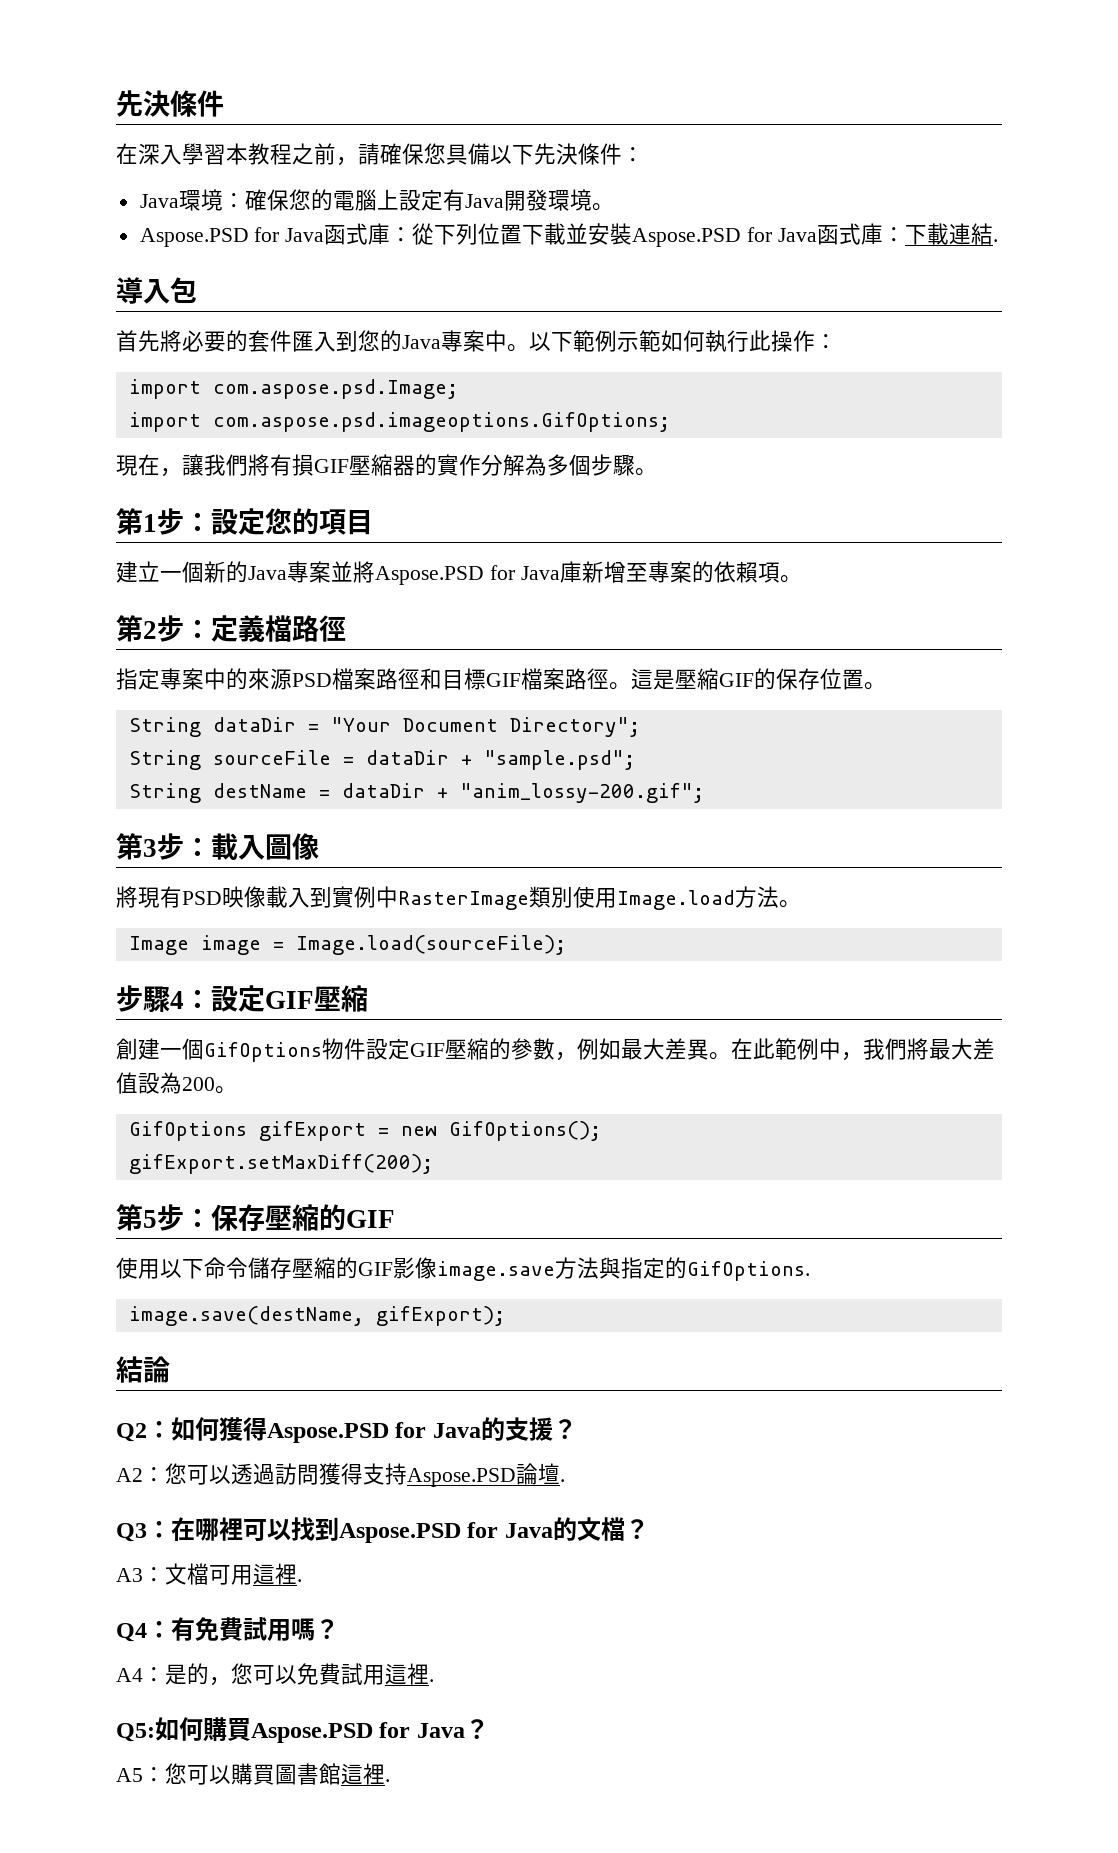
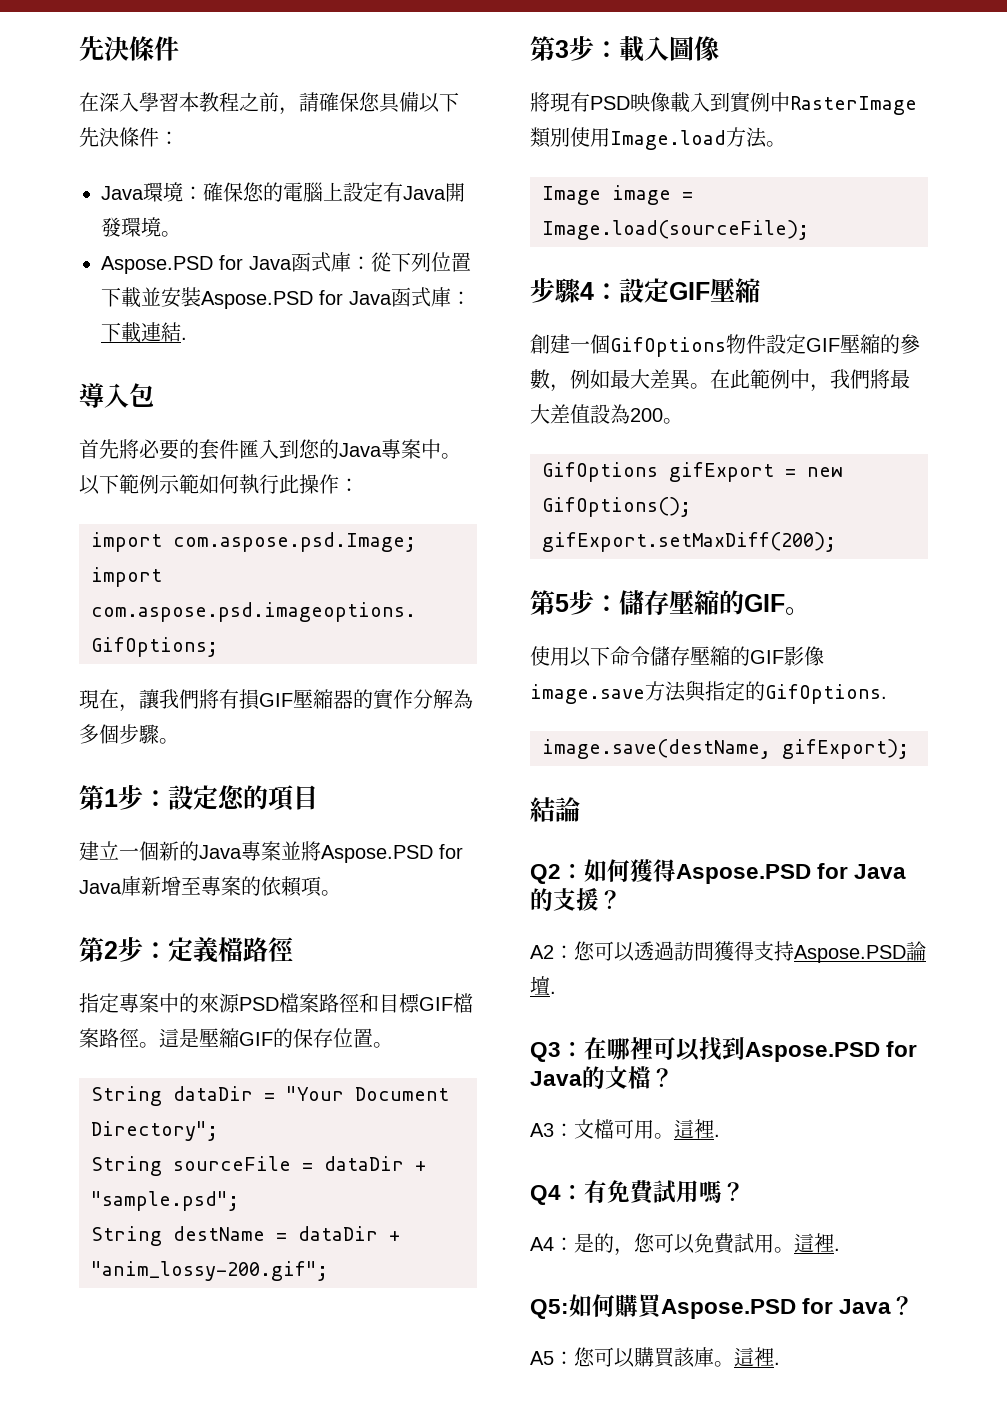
- 第5步：保存壓縮的GIF
+ 第5步：儲存壓縮的GIF。
- A3：文檔可用這裡.
+ A3：文檔可用。這裡.
- A4：是的，您可以免費試用這裡.
+ A4：是的，您可以免費試用。這裡.
- A5：您可以購買圖書館這裡.
+ A5：您可以購買該庫。這裡.

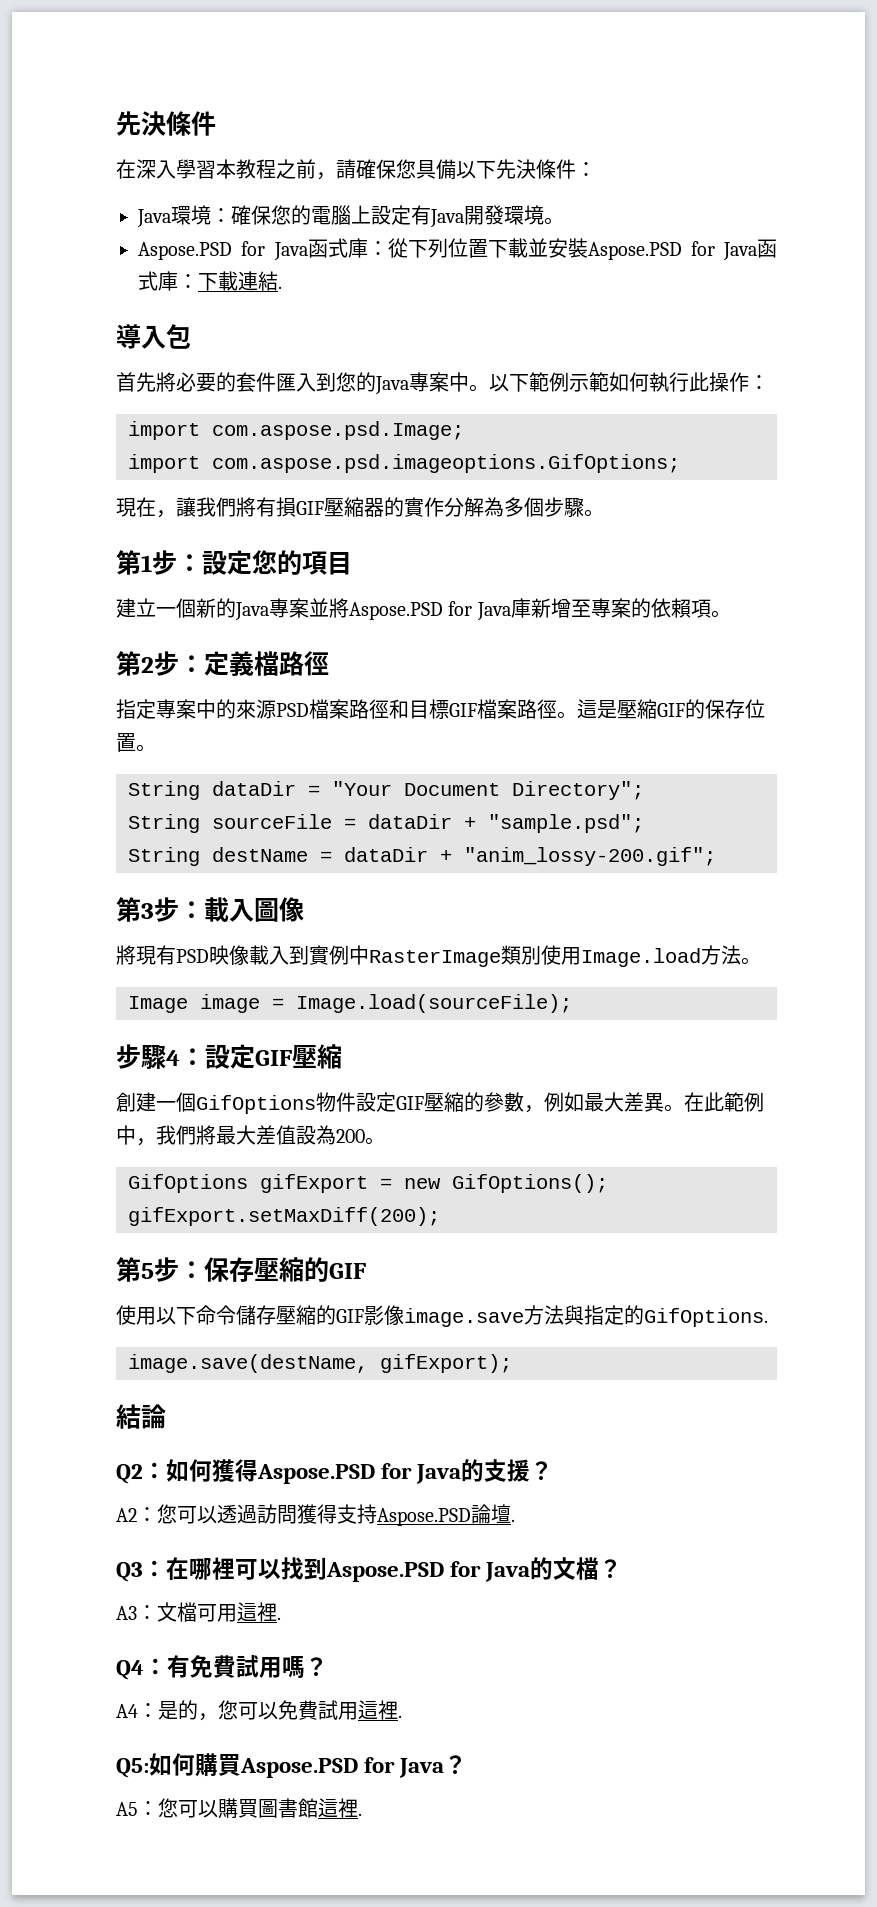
- 第5步：儲存壓縮的GIF。
+ 第5步：保存壓縮的GIF
- A3：文檔可用。這裡.
+ A3：文檔可用這裡.
- A4：是的，您可以免費試用。這裡.
+ A4：是的，您可以免費試用這裡.
- A5：您可以購買該庫。這裡.
+ A5：您可以購買圖書館這裡.

